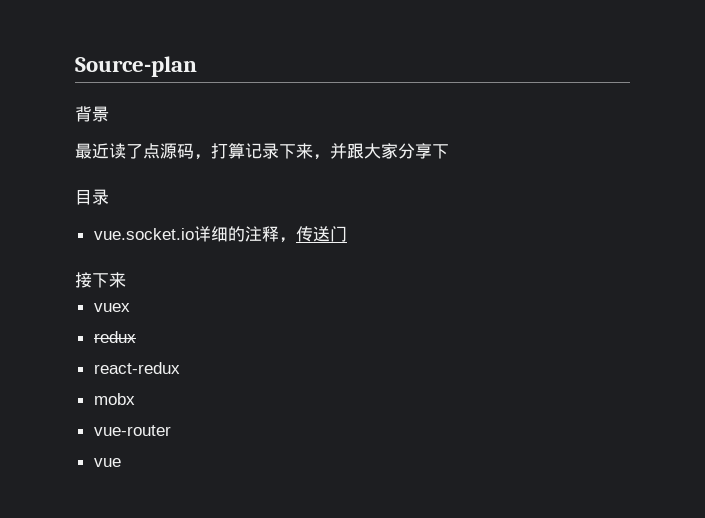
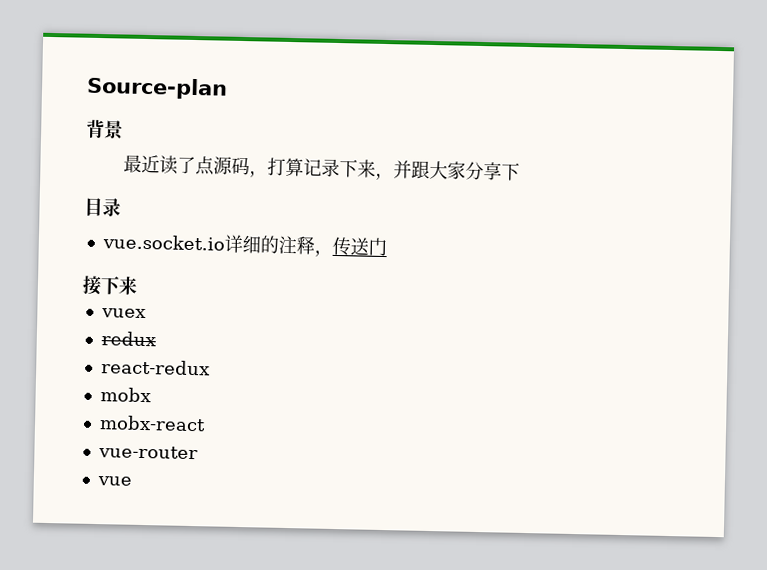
+ mobx-react

